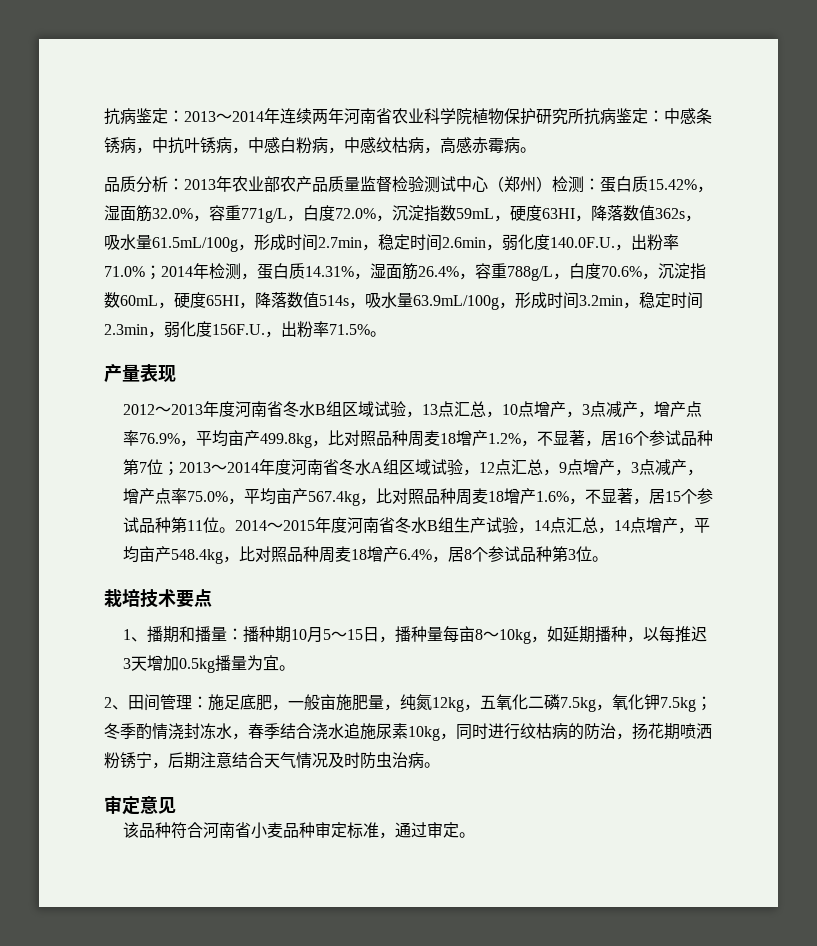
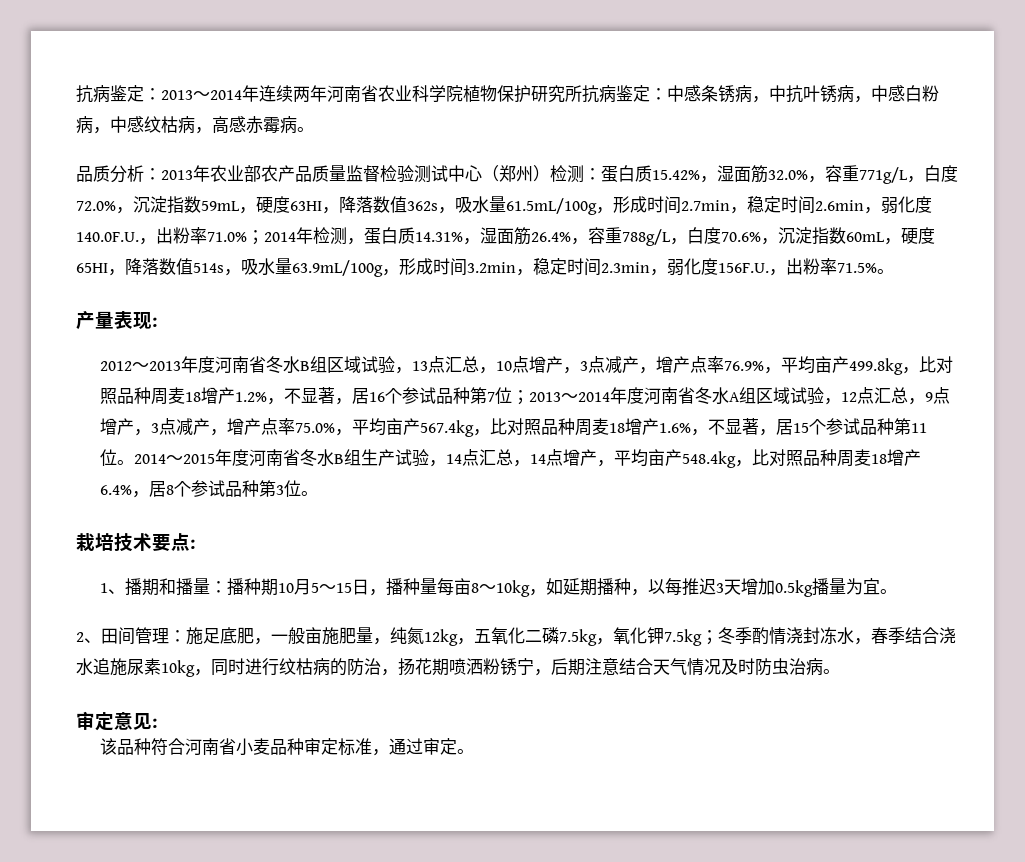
- 产量表现
+ 产量表现:
- 栽培技术要点
+ 栽培技术要点:
- 审定意见
+ 审定意见:

